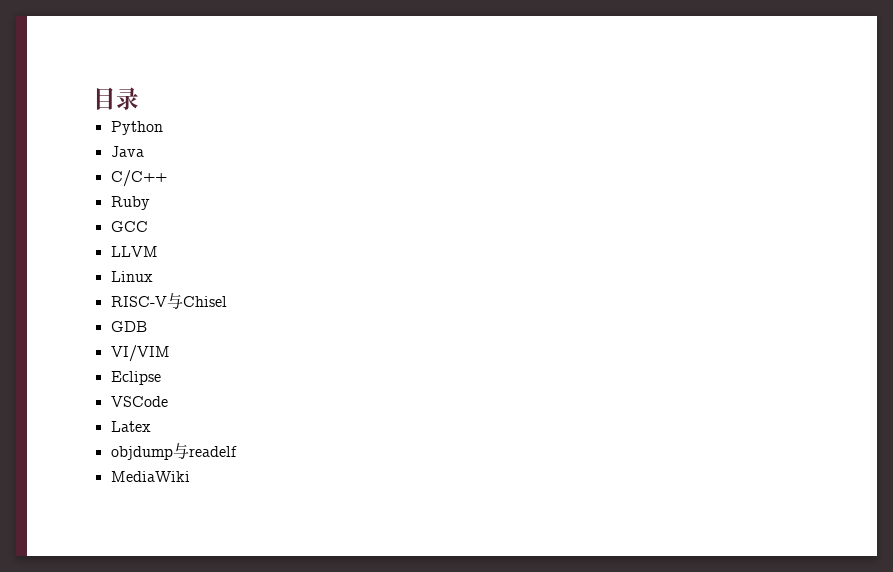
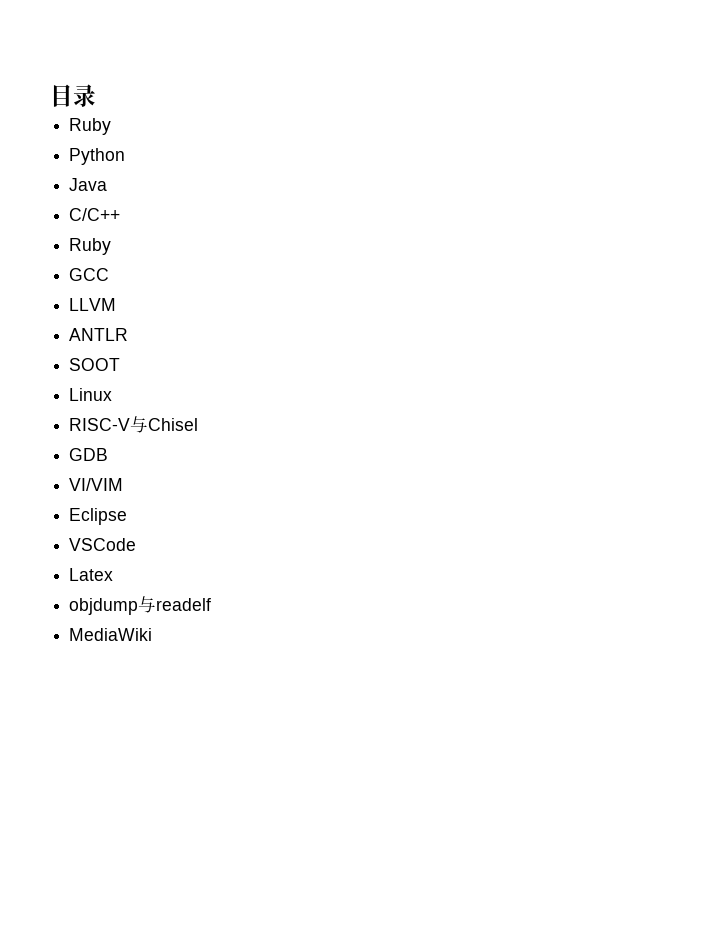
  目录
+ Ruby
+ ANTLR
+ SOOT

